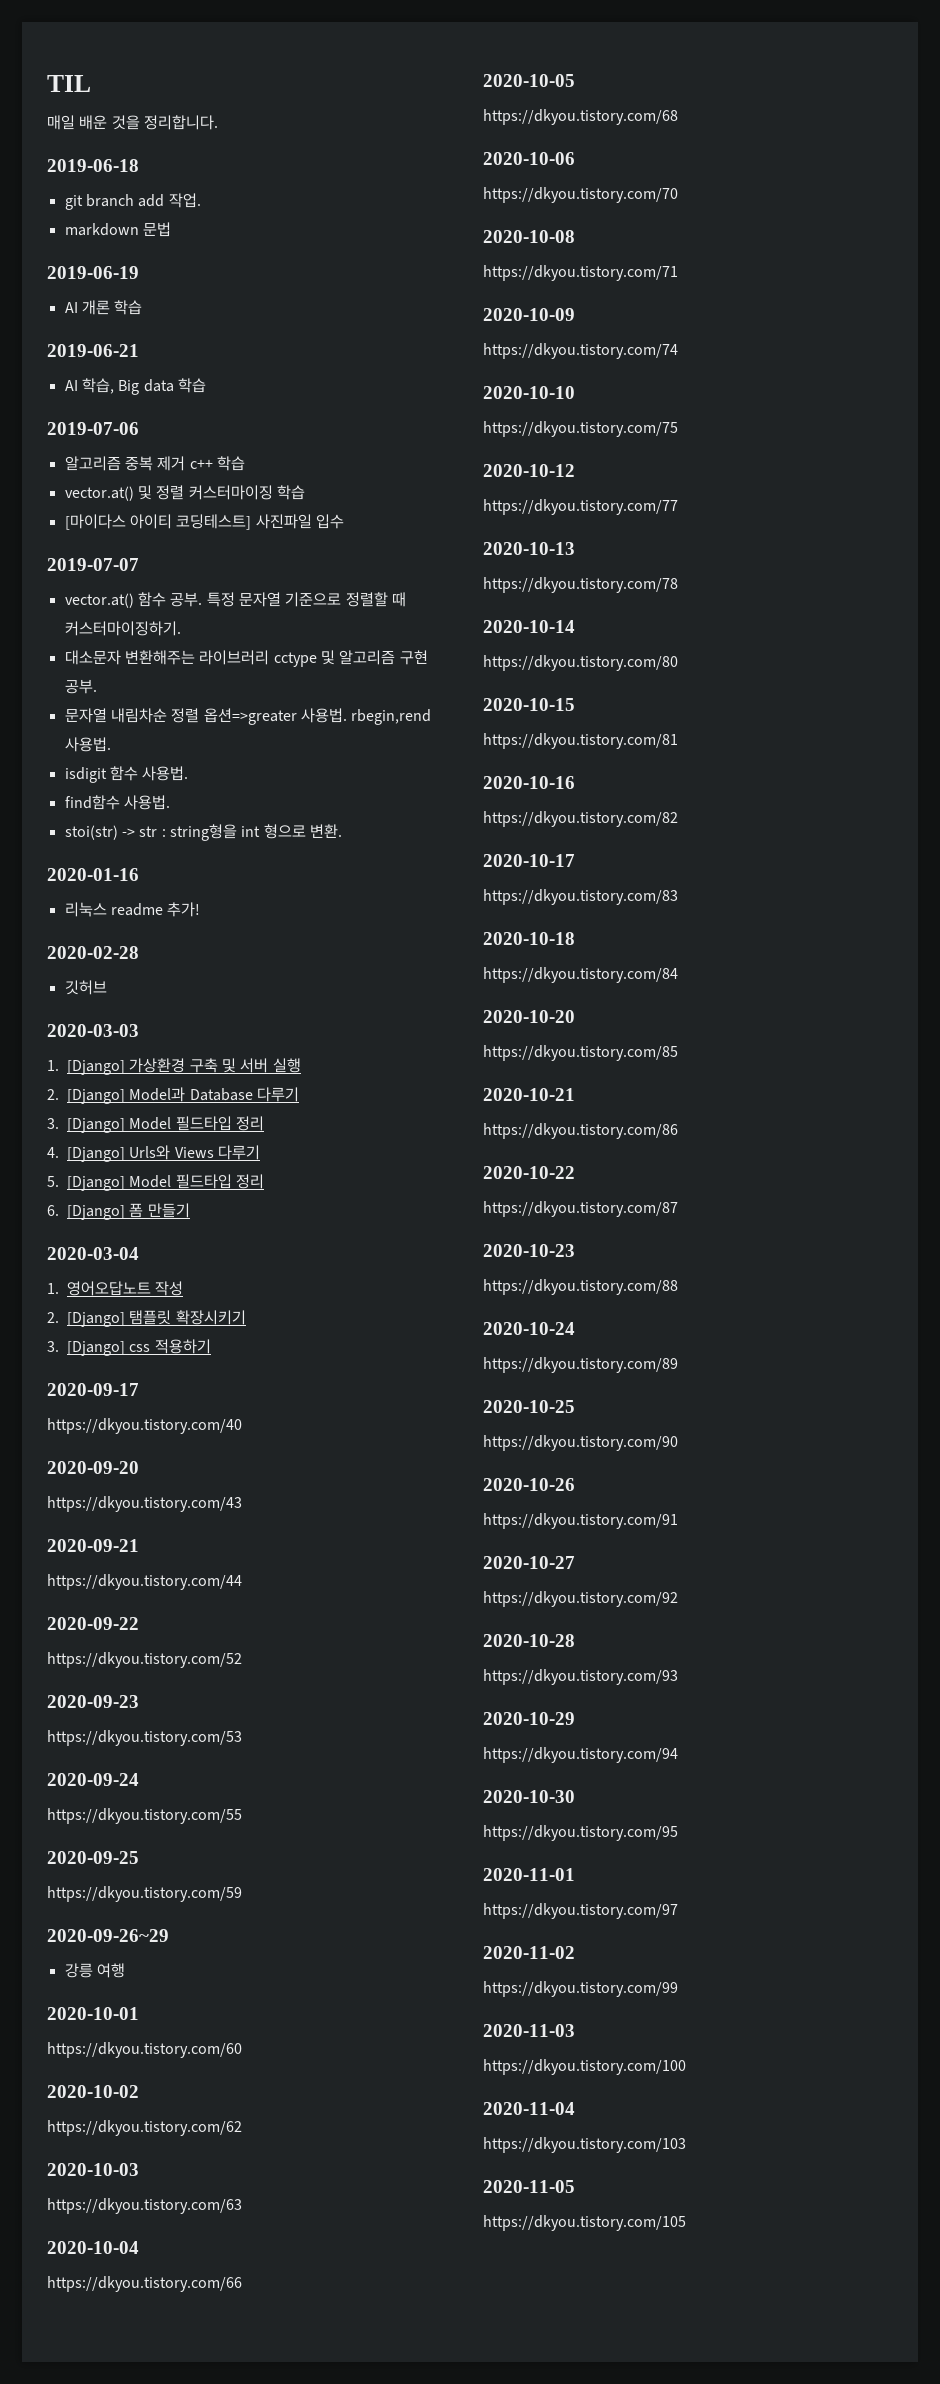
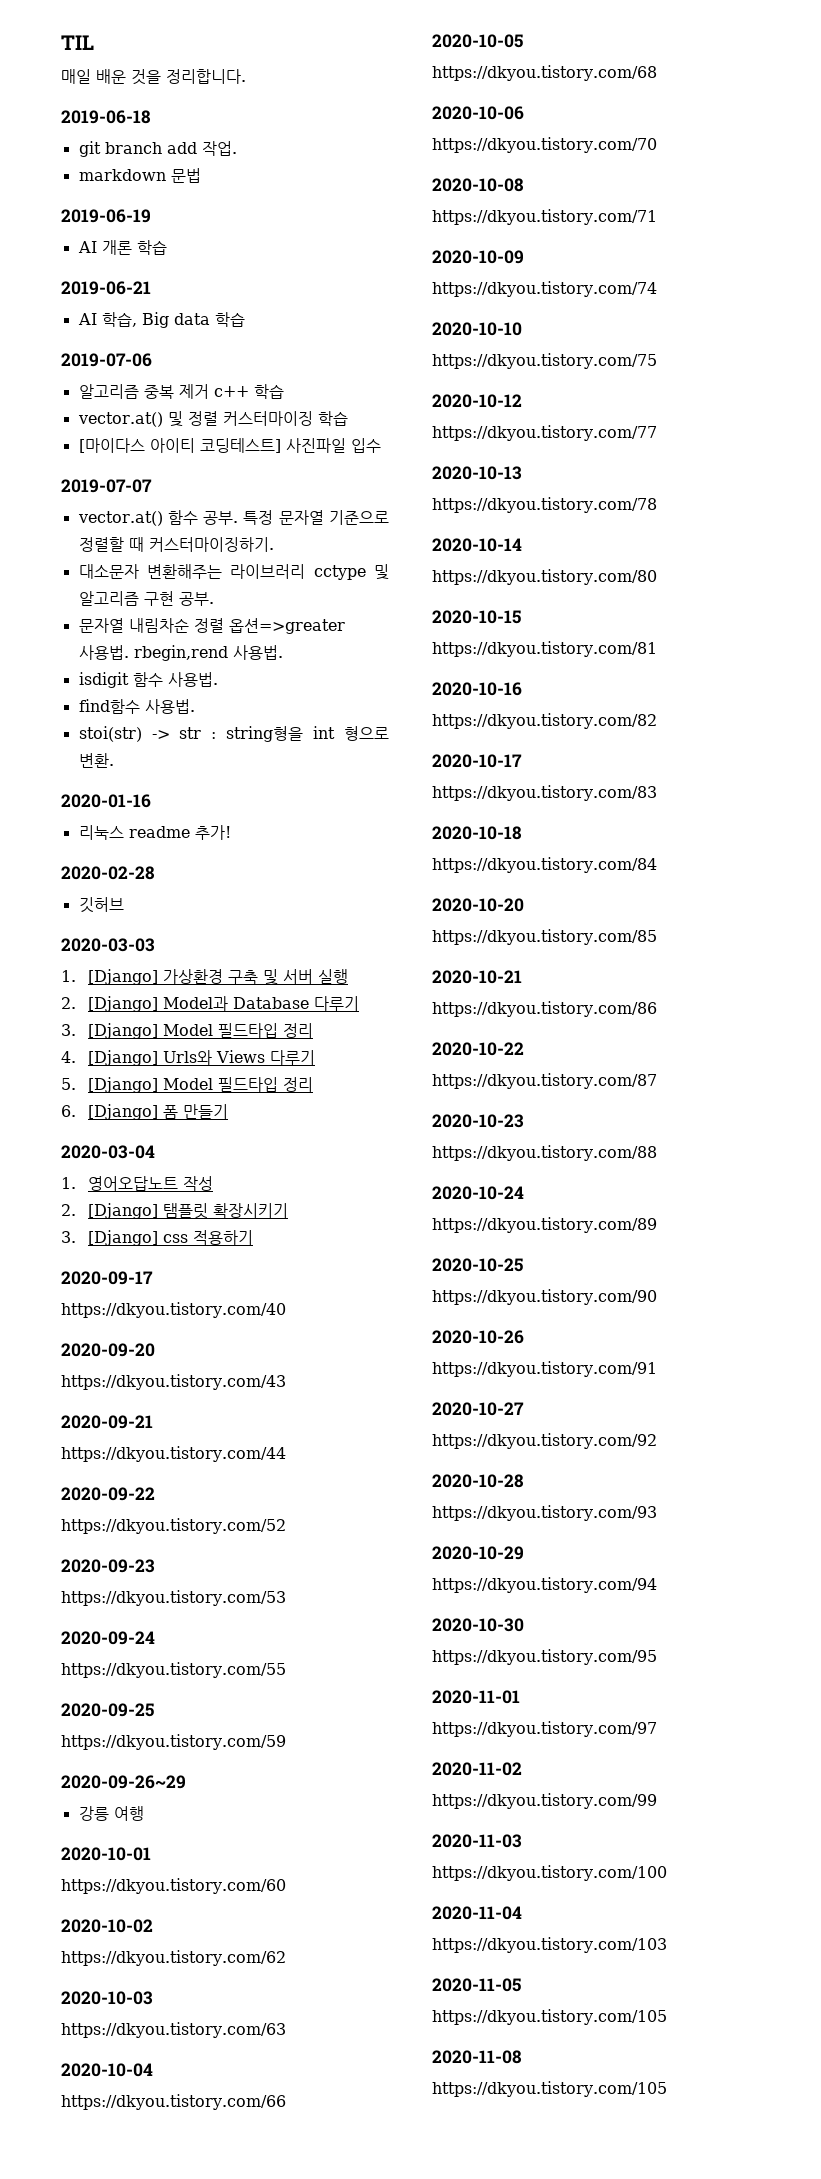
+ 2020-11-08
+ https://dkyou.tistory.com/105

